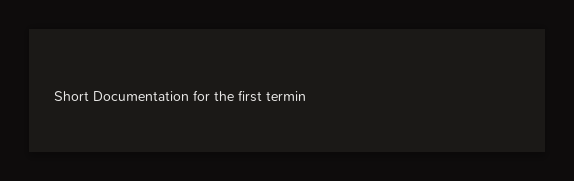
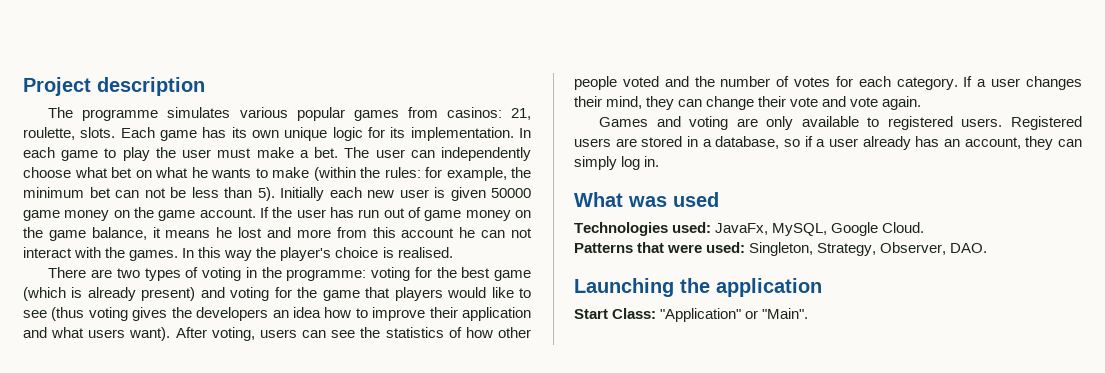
- Short Documentation for the first termin
+ Project description
+ The programme simulates various popular games from casinos: 21, roulette, slots. Each game has its own unique logic for its implementation. In each game to play the user must make a bet. The user can independently choose what bet on what he wants to make (within the rules: for example, the minimum bet can not be less than 5). Initially each new user is given 50000 game money on the game account. If the user has run out of game money on the game balance, it means he lost and more from this account he can not interact with the games. In this way the player's choice is realised.
+ There are two types of voting in the programme: voting for the best game (which is already present) and voting for the game that players would like to see (thus voting gives the developers an idea how to improve their application and what users want). After voting, users can see the statistics of how other people voted and the number of votes for each category. If a user changes their mind, they can change their vote and vote again.
+ Games and voting are only available to registered users. Registered users are stored in a database, so if a user already has an account, they can simply log in.
+ What was used
+ Technologies used: JavaFx, MySQL, Google Cloud.
+ Patterns that were used: Singleton, Strategy, Observer, DAO.
+ Launching the application
+ Start Class: "Application" or "Main".

